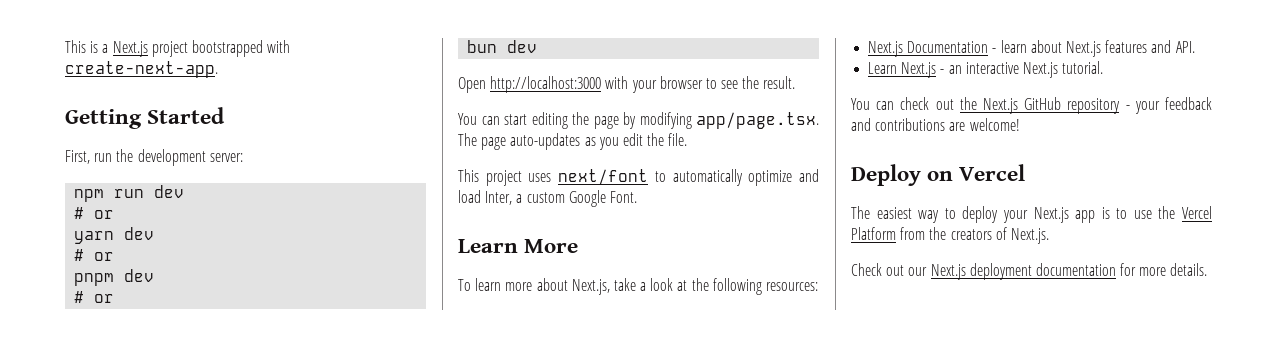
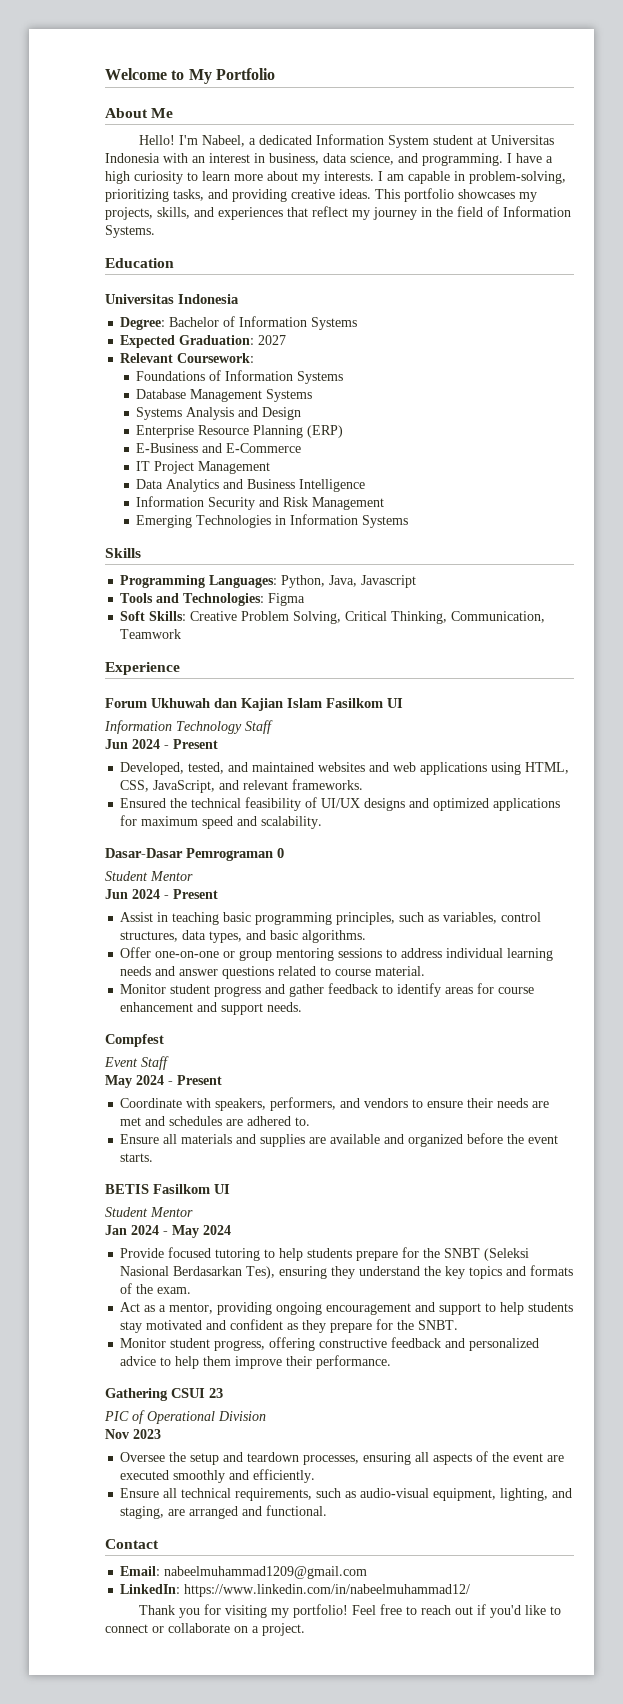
- This is a Next.js project bootstrapped with create-next-app.
- Getting Started
- First, run the development server:
- npm run dev
- # or
- yarn dev
- # or
- pnpm dev
- # or
- bun dev
- Open http://localhost:3000 with your browser to see the result.
- You can start editing the page by modifying app/page.tsx. The page auto-updates as you edit the file.
- This project uses next/font to automatically optimize and load Inter, a custom Google Font.
- Learn More
- To learn more about Next.js, take a look at the following resources:
- Next.js Documentation - learn about Next.js features and API.
- Learn Next.js - an interactive Next.js tutorial.
- You can check out the Next.js GitHub repository - your feedback and contributions are welcome!
- Deploy on Vercel
- The easiest way to deploy your Next.js app is to use the Vercel Platform from the creators of Next.js.
- Check out our Next.js deployment documentation for more details.
+ Welcome to My Portfolio
+ About Me
+ Hello! I'm Nabeel, a dedicated Information System student at Universitas Indonesia with an interest in business, data science, and programming. I have a high curiosity to learn more about my interests. I am capable in problem-solving, prioritizing tasks, and providing creative ideas. This portfolio showcases my projects, skills, and experiences that reflect my journey in the field of Information Systems.
+ Education
+ Universitas Indonesia
+ Degree: Bachelor of Information Systems
+ Expected Graduation: 2027
+ Relevant Coursework:
+ Foundations of Information Systems
+ Database Management Systems
+ Systems Analysis and Design
+ Enterprise Resource Planning (ERP)
+ E-Business and E-Commerce
+ IT Project Management
+ Data Analytics and Business Intelligence
+ Information Security and Risk Management
+ Emerging Technologies in Information Systems
+ Skills
+ Programming Languages: Python, Java, Javascript
+ Tools and Technologies: Figma
+ Soft Skills: Creative Problem Solving, Critical Thinking, Communication, Teamwork
+ Experience
+ Forum Ukhuwah dan Kajian Islam Fasilkom UI
+ Information Technology Staff
+ Jun 2024 - Present
+ Developed, tested, and maintained websites and web applications using HTML, CSS, JavaScript, and relevant frameworks.
+ Ensured the technical feasibility of UI/UX designs and optimized applications for maximum speed and scalability.
+ Dasar-Dasar Pemrograman 0
+ Student Mentor
+ Jun 2024 - Present
+ Assist in teaching basic programming principles, such as variables, control structures, data types, and basic algorithms.
+ Offer one-on-one or group mentoring sessions to address individual learning needs and answer questions related to course material.
+ Monitor student progress and gather feedback to identify areas for course enhancement and support needs.
+ Compfest
+ Event Staff
+ May 2024 - Present
+ Coordinate with speakers, performers, and vendors to ensure their needs are met and schedules are adhered to.
+ Ensure all materials and supplies are available and organized before the event starts.
+ BETIS Fasilkom UI
+ Student Mentor
+ Jan 2024 - May 2024
+ Provide focused tutoring to help students prepare for the SNBT (Seleksi Nasional Berdasarkan Tes), ensuring they understand the key topics and formats of the exam.
+ Act as a mentor, providing ongoing encouragement and support to help students stay motivated and confident as they prepare for the SNBT.
+ Monitor student progress, offering constructive feedback and personalized advice to help them improve their performance.
+ Gathering CSUI 23
+ PIC of Operational Division
+ Nov 2023
+ Oversee the setup and teardown processes, ensuring all aspects of the event are executed smoothly and efficiently.
+ Ensure all technical requirements, such as audio-visual equipment, lighting, and staging, are arranged and functional.
+ Contact
+ Email: nabeelmuhammad1209@gmail.com
+ LinkedIn: https://www.linkedin.com/in/nabeelmuhammad12/
+ Thank you for visiting my portfolio! Feel free to reach out if you'd like to connect or collaborate on a project.

